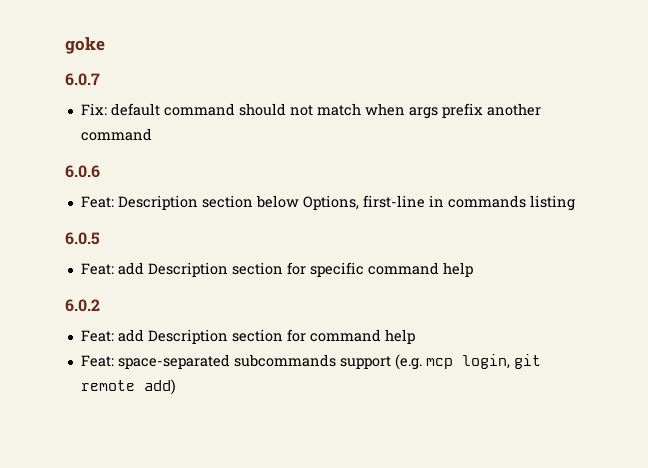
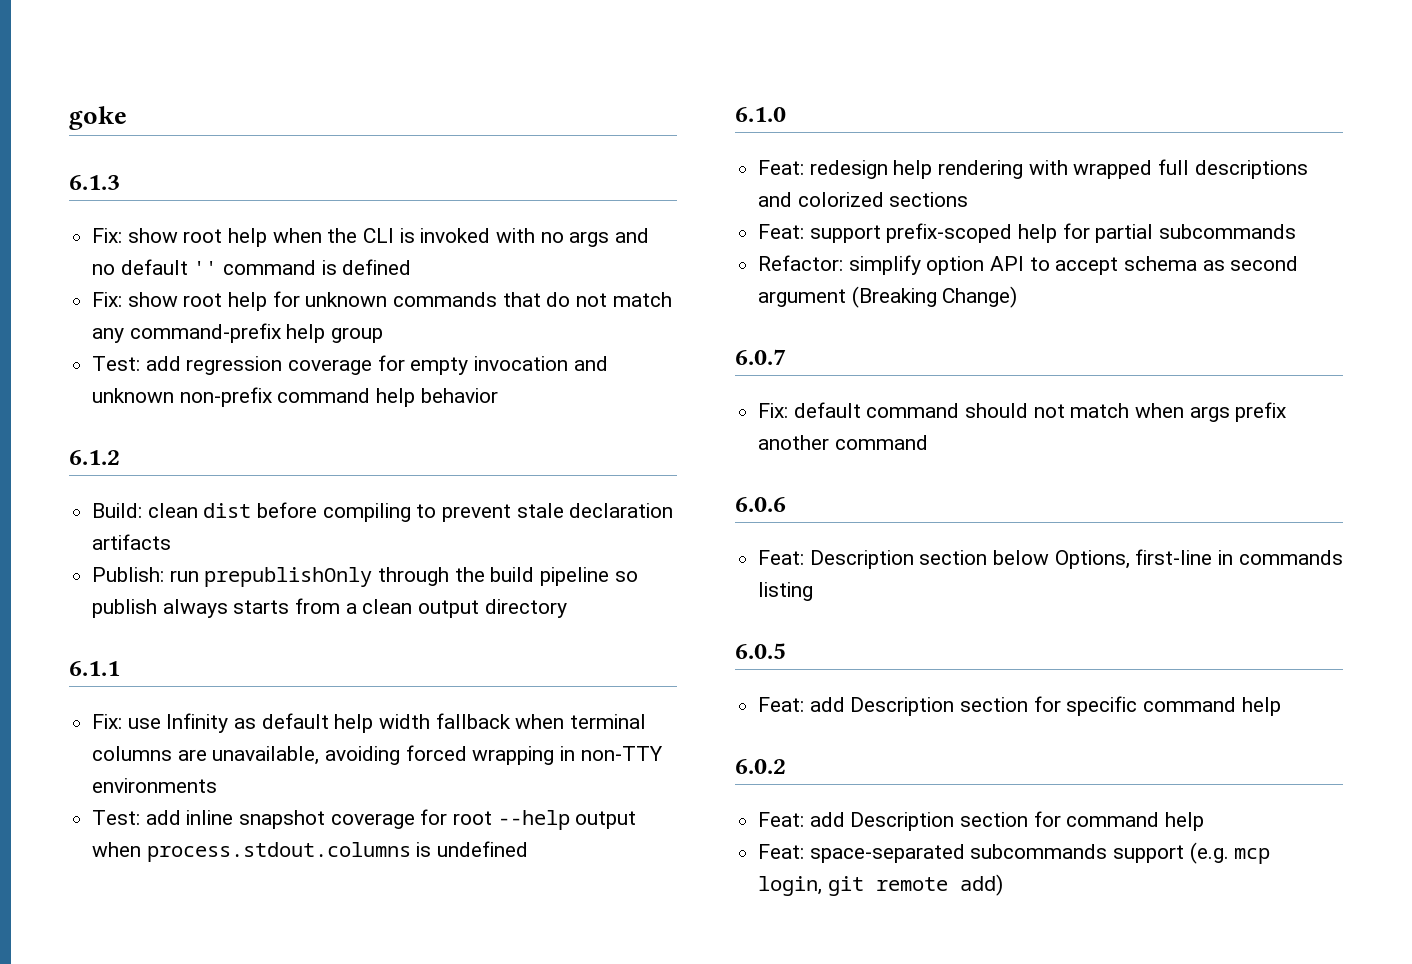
+ 6.1.3
+ Fix: show root help when the CLI is invoked with no args and no default '' command is defined
+ Fix: show root help for unknown commands that do not match any command-prefix help group
+ Test: add regression coverage for empty invocation and unknown non-prefix command help behavior
+ 6.1.2
+ Build: clean dist before compiling to prevent stale declaration artifacts
+ Publish: run prepublishOnly through the build pipeline so publish always starts from a clean output directory
+ 6.1.1
+ Fix: use Infinity as default help width fallback when terminal columns are unavailable, avoiding forced wrapping in non-TTY environments
+ Test: add inline snapshot coverage for root --help output when process.stdout.columns is undefined
+ 6.1.0
+ Feat: redesign help rendering with wrapped full descriptions and colorized sections
+ Feat: support prefix-scoped help for partial subcommands
+ Refactor: simplify option API to accept schema as second argument (Breaking Change)

